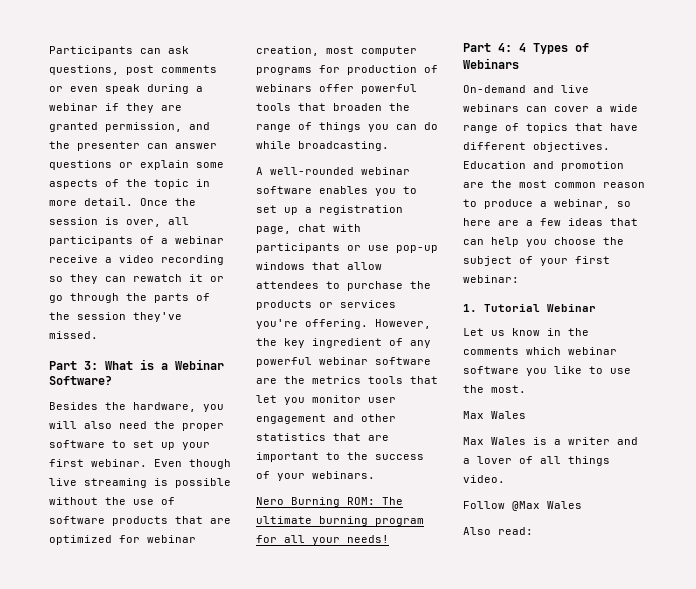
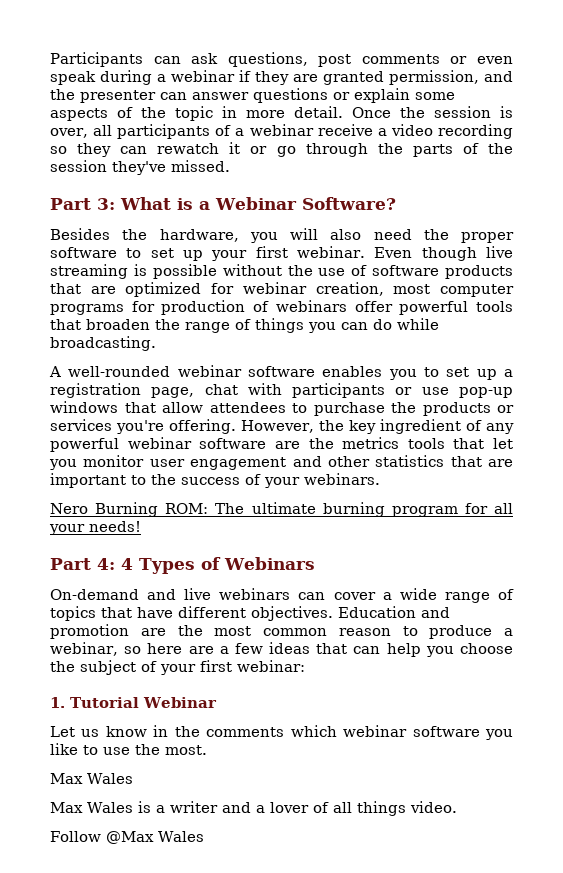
- Also read:

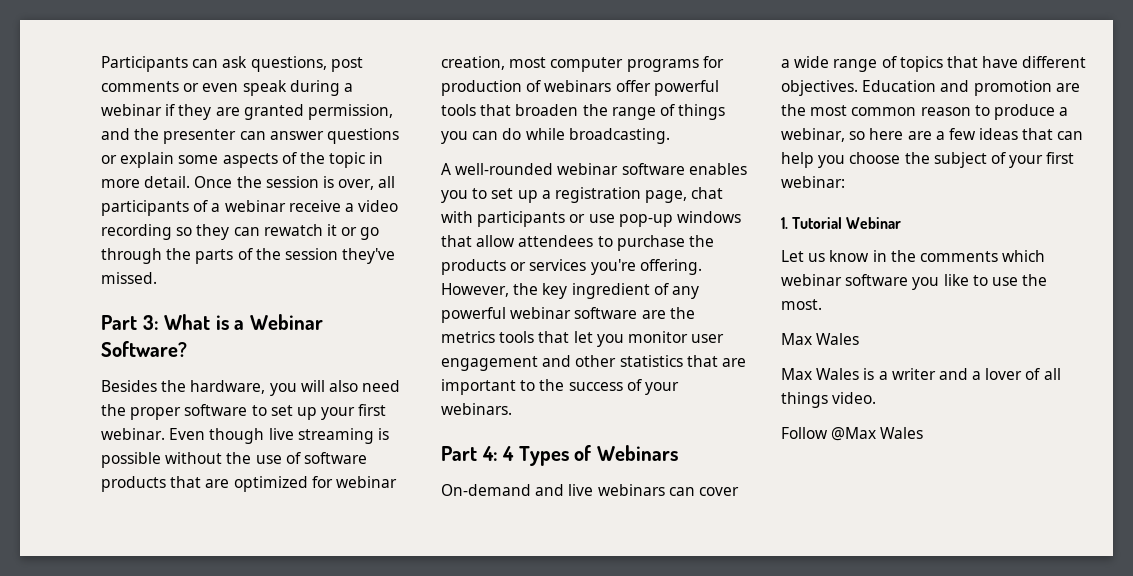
- Nero Burning ROM: The ultimate burning program for all your needs!

